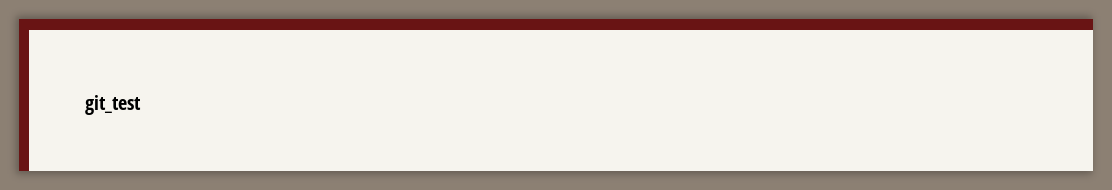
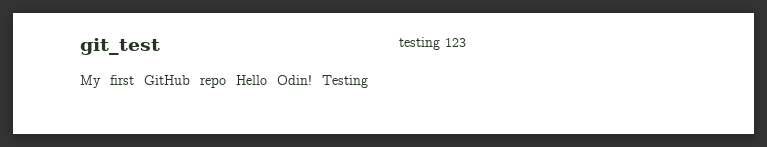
+ My first GitHub repo Hello Odin! Testing testing 123

